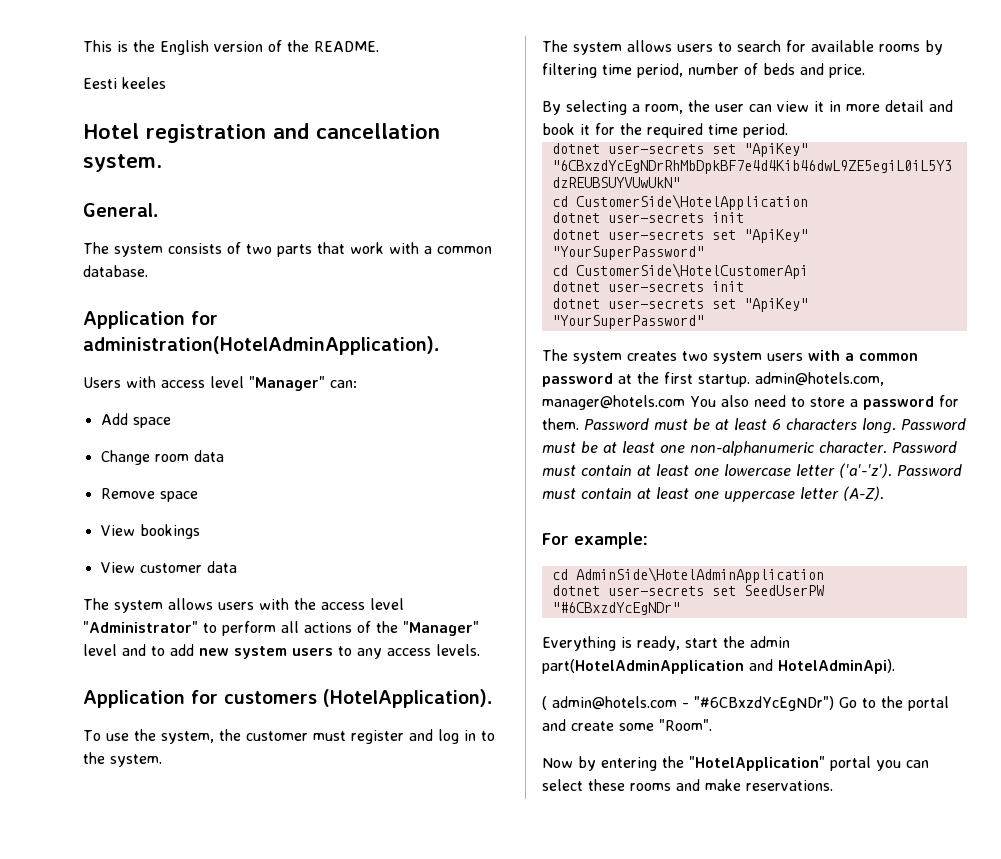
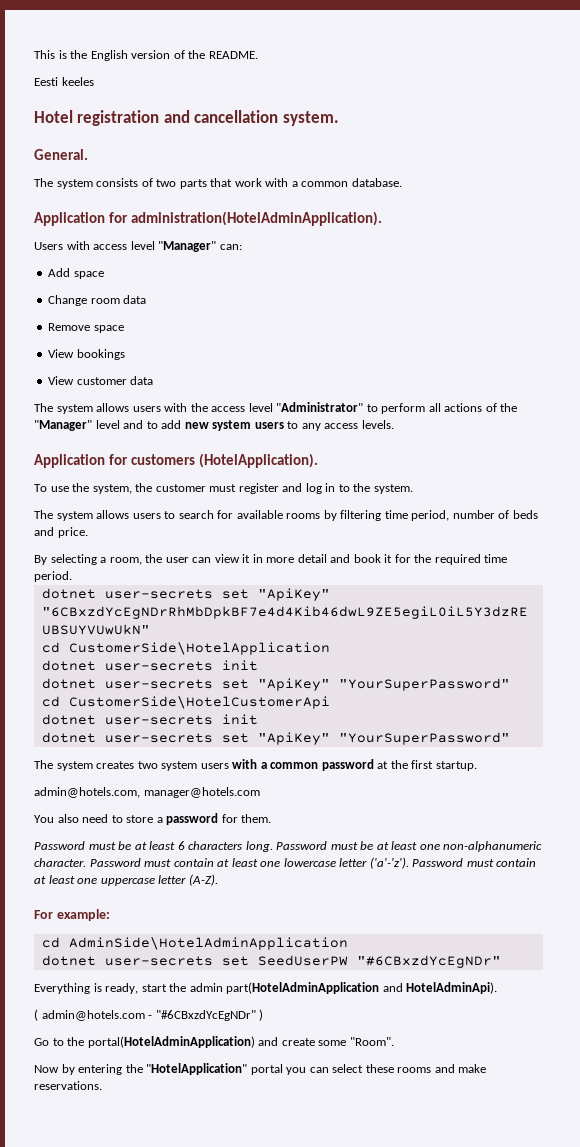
- The system creates two system users with a common password at the first startup. admin@hotels.com, manager@hotels.com You also need to store a password for them. Password must be at least 6 characters long.
+ The system creates two system users with a common password at the first startup.
+ admin@hotels.com, manager@hotels.com
+ You also need to store a password for them.
+ Password must be at least 6 characters long.
- ( admin@hotels.com - "#6CBxzdYcEgNDr") Go to the portal and create some "Room".
+ ( admin@hotels.com - "#6CBxzdYcEgNDr" )
+ Go to the portal(HotelAdminApplication) and create some "Room".

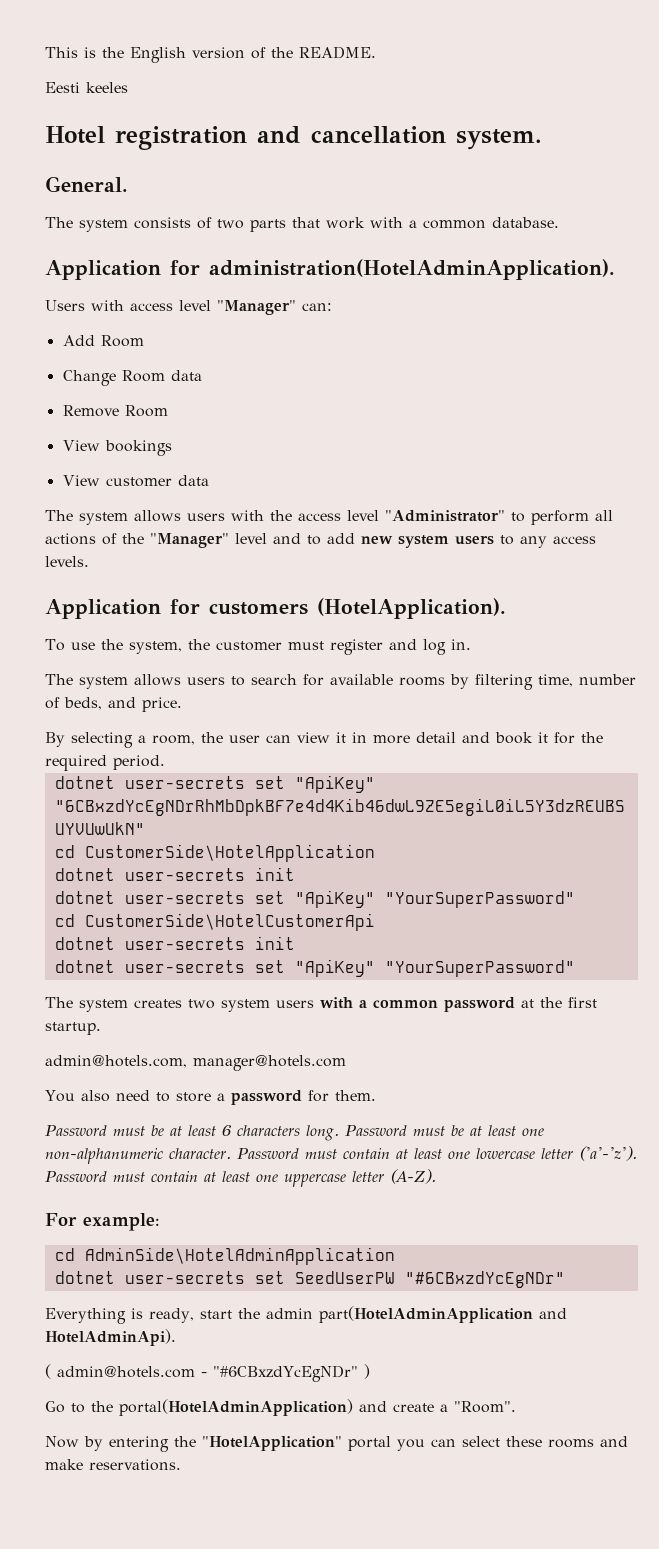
- Add space
+ Add Room
- Change room data
+ Change Room data
- Remove space
+ Remove Room
- To use the system, the customer must register and log in to the system.
+ To use the system, the customer must register and log in.
- The system allows users to search for available rooms by filtering time period, number of beds and price.
+ The system allows users to search for available rooms by filtering time, number of beds, and price.
- By selecting a room, the user can view it in more detail and book it for the required time period.
+ By selecting a room, the user can view it in more detail and book it for the required period.
- Go to the portal(HotelAdminApplication) and create some "Room".
+ Go to the portal(HotelAdminApplication) and create a "Room".

